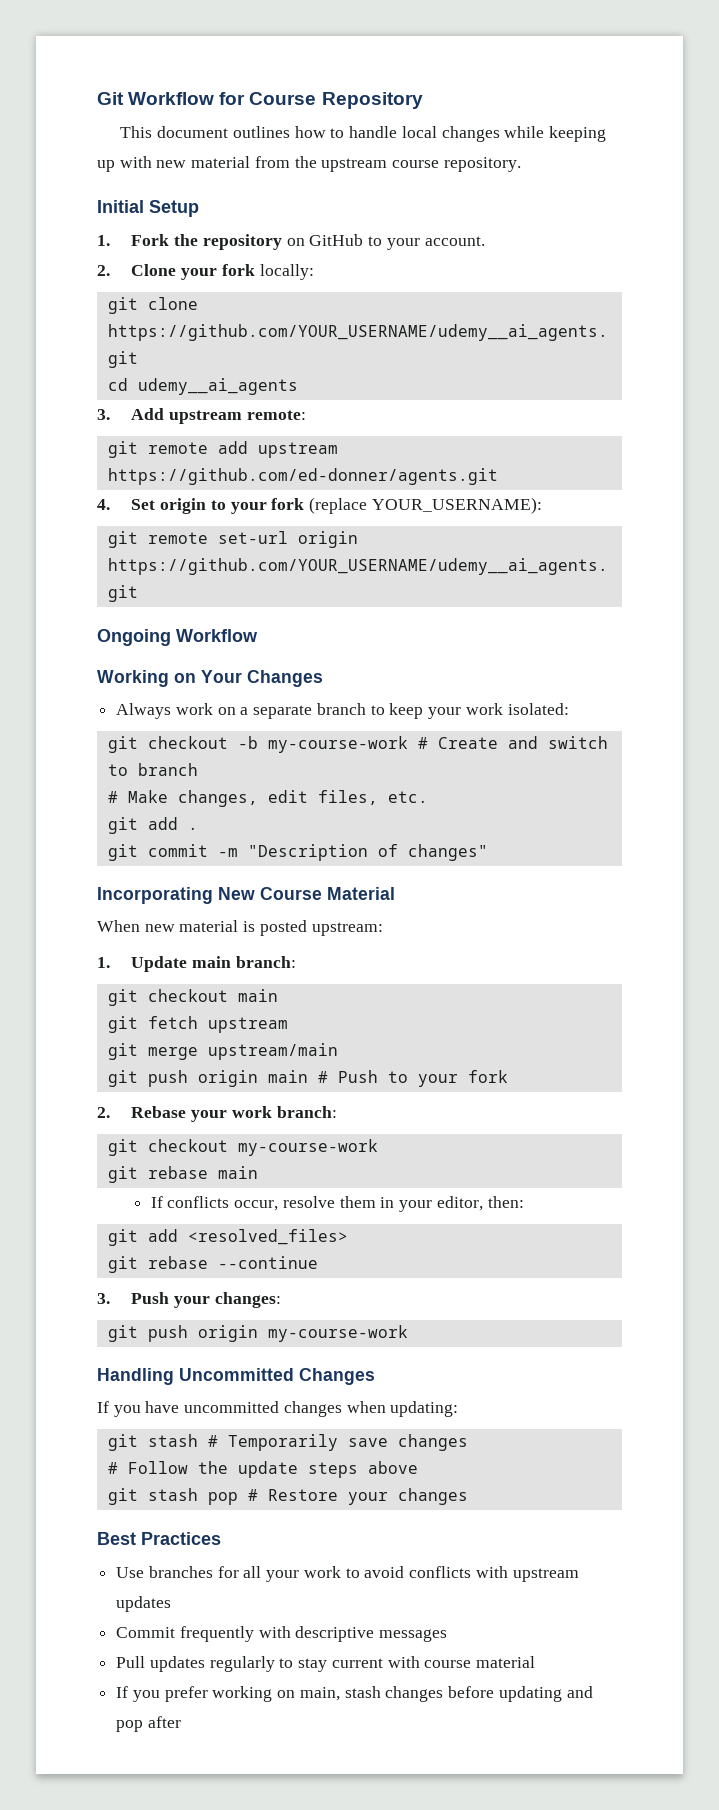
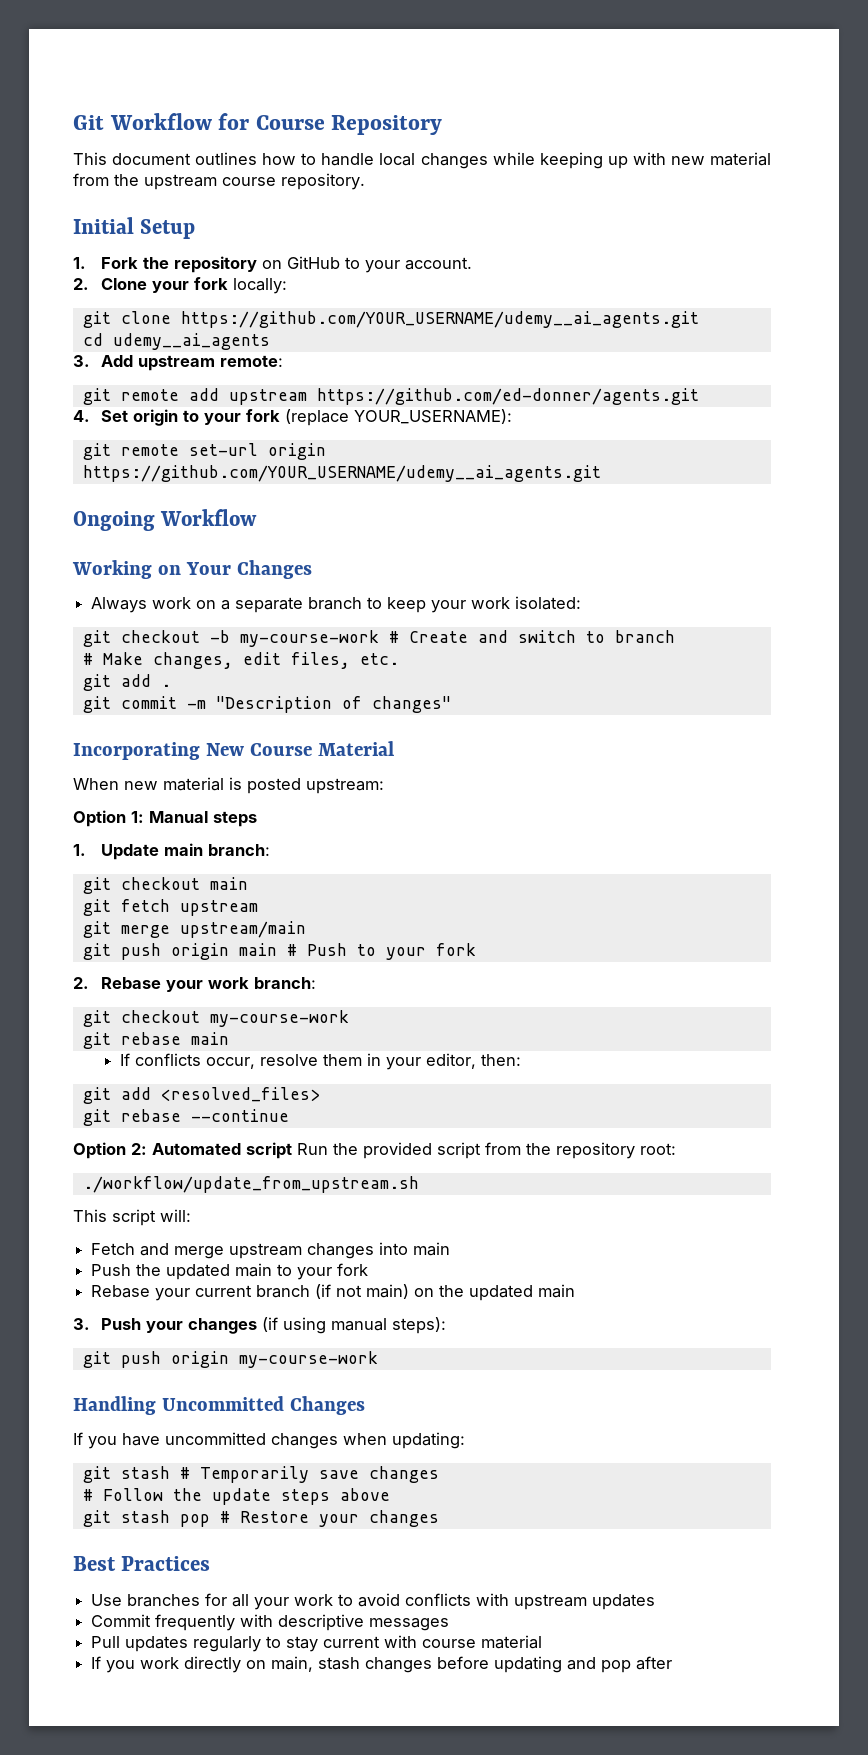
+ Option 1: Manual steps
- 3. Push your changes:
+ Option 2: Automated script Run the provided script from the repository root:
+ ./workflow/update_from_upstream.sh
+ This script will:
+ Fetch and merge upstream changes into main
+ Push the updated main to your fork
+ Rebase your current branch (if not main) on the updated main
+ 3. Push your changes (if using manual steps):
- If you prefer working on main, stash changes before updating and pop after
+ If you work directly on main, stash changes before updating and pop after

